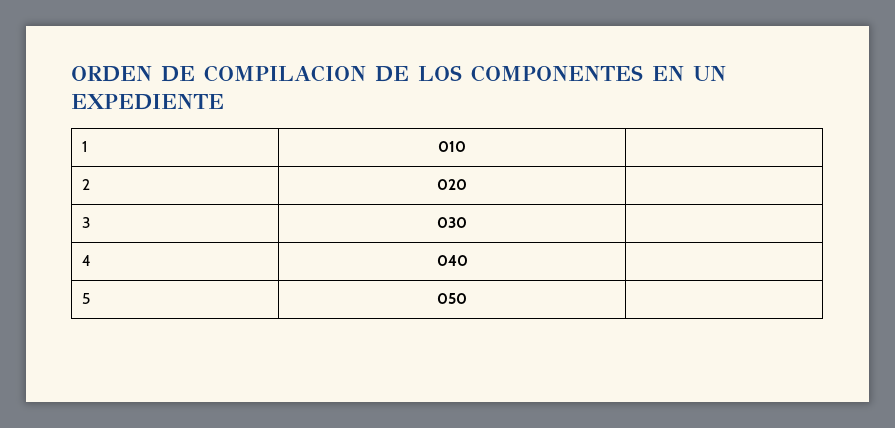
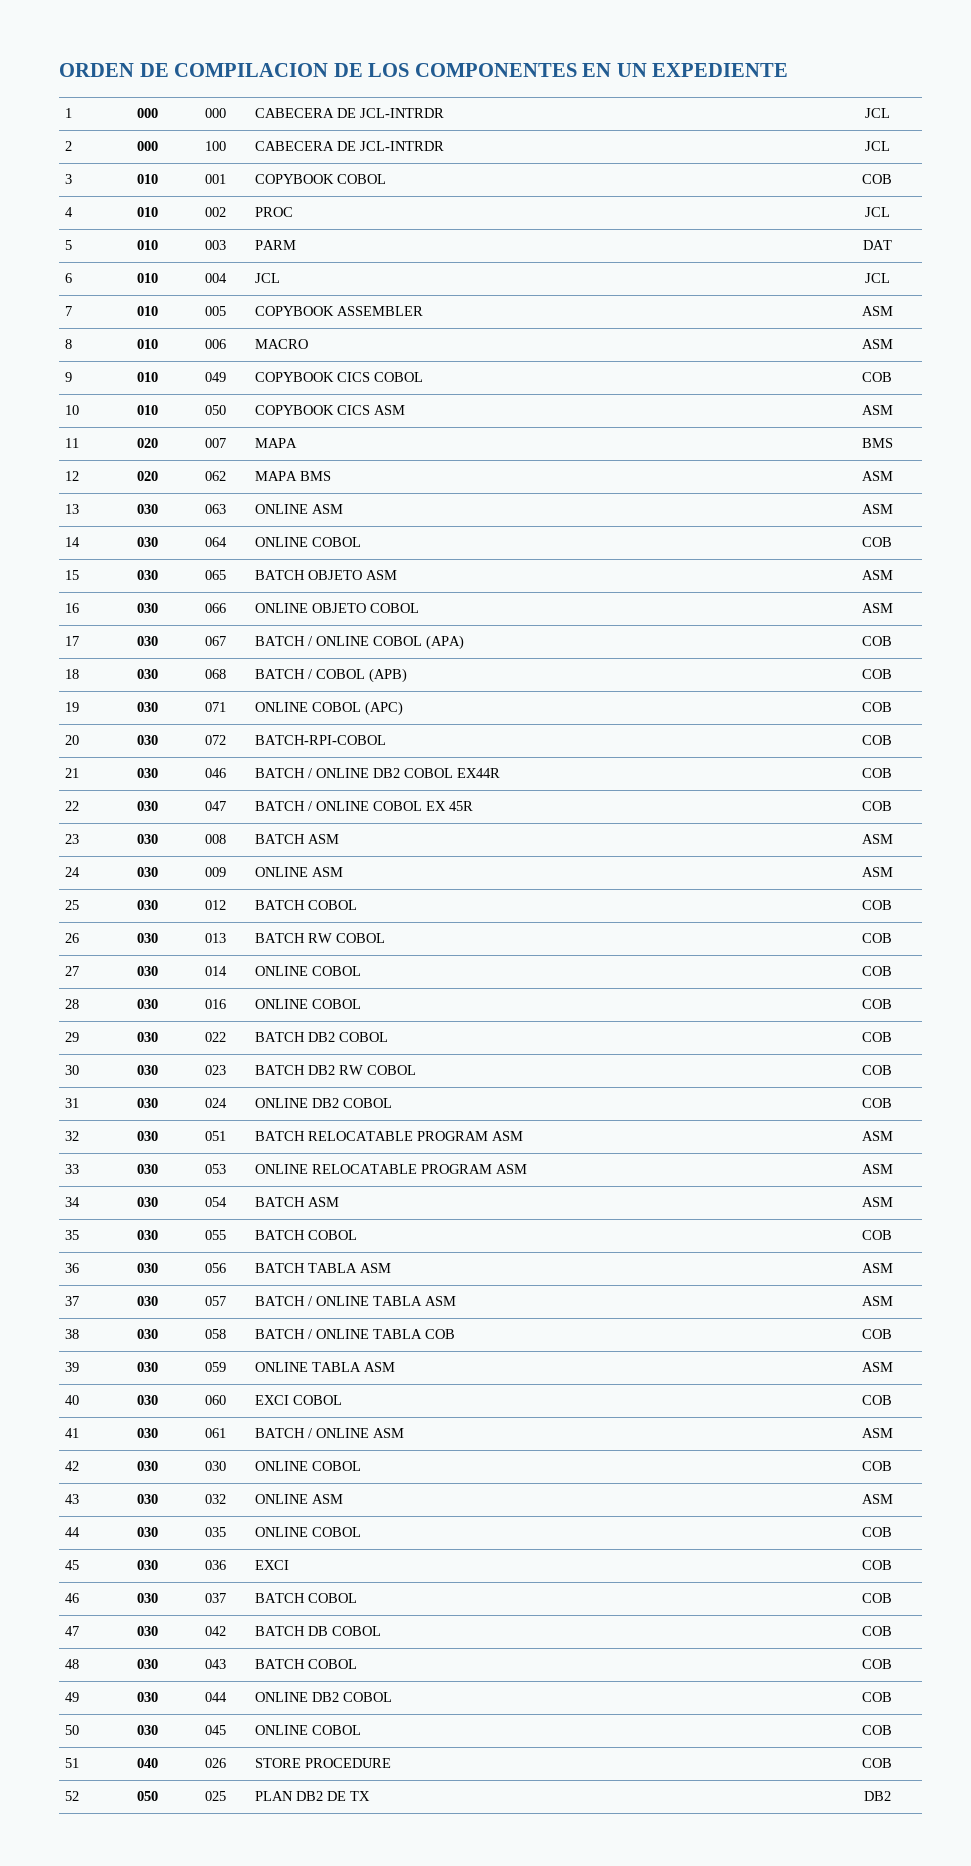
- 1 | 010 |
- 2 | 020 |
- 3 | 030 |
- 4 | 040 |
- 5 | 050 |
+ 1 | 000 | 000 | CABECERA DE JCL-INTRDR | JCL
+ 2 | 000 | 100 | CABECERA DE JCL-INTRDR | JCL
+ 3 | 010 | 001 | COPYBOOK COBOL | COB
+ 4 | 010 | 002 | PROC | JCL
+ 5 | 010 | 003 | PARM | DAT
+ 6 | 010 | 004 | JCL | JCL
+ 7 | 010 | 005 | COPYBOOK ASSEMBLER | ASM
+ 8 | 010 | 006 | MACRO | ASM
+ 9 | 010 | 049 | COPYBOOK CICS COBOL | COB
+ 10 | 010 | 050 | COPYBOOK CICS ASM | ASM
+ 11 | 020 | 007 | MAPA | BMS
+ 12 | 020 | 062 | MAPA BMS | ASM
+ 13 | 030 | 063 | ONLINE ASM | ASM
+ 14 | 030 | 064 | ONLINE COBOL | COB
+ 15 | 030 | 065 | BATCH OBJETO ASM | ASM
+ 16 | 030 | 066 | ONLINE OBJETO COBOL | ASM
+ 17 | 030 | 067 | BATCH / ONLINE COBOL (APA) | COB
+ 18 | 030 | 068 | BATCH / COBOL (APB) | COB
+ 19 | 030 | 071 | ONLINE COBOL (APC) | COB
+ 20 | 030 | 072 | BATCH-RPI-COBOL | COB
+ 21 | 030 | 046 | BATCH / ONLINE DB2 COBOL EX44R | COB
+ 22 | 030 | 047 | BATCH / ONLINE COBOL EX 45R | COB
+ 23 | 030 | 008 | BATCH ASM | ASM
+ 24 | 030 | 009 | ONLINE ASM | ASM
+ 25 | 030 | 012 | BATCH COBOL | COB
+ 26 | 030 | 013 | BATCH RW COBOL | COB
+ 27 | 030 | 014 | ONLINE COBOL | COB
+ 28 | 030 | 016 | ONLINE COBOL | COB
+ 29 | 030 | 022 | BATCH DB2 COBOL | COB
+ 30 | 030 | 023 | BATCH DB2 RW COBOL | COB
+ 31 | 030 | 024 | ONLINE DB2 COBOL | COB
+ 32 | 030 | 051 | BATCH RELOCATABLE PROGRAM ASM | ASM
+ 33 | 030 | 053 | ONLINE RELOCATABLE PROGRAM ASM | ASM
+ 34 | 030 | 054 | BATCH ASM | ASM
+ 35 | 030 | 055 | BATCH COBOL | COB
+ 36 | 030 | 056 | BATCH TABLA ASM | ASM
+ 37 | 030 | 057 | BATCH / ONLINE TABLA ASM | ASM
+ 38 | 030 | 058 | BATCH / ONLINE TABLA COB | COB
+ 39 | 030 | 059 | ONLINE TABLA ASM | ASM
+ 40 | 030 | 060 | EXCI COBOL | COB
+ 41 | 030 | 061 | BATCH / ONLINE ASM | ASM
+ 42 | 030 | 030 | ONLINE COBOL | COB
+ 43 | 030 | 032 | ONLINE ASM | ASM
+ 44 | 030 | 035 | ONLINE COBOL | COB
+ 45 | 030 | 036 | EXCI | COB
+ 46 | 030 | 037 | BATCH COBOL | COB
+ 47 | 030 | 042 | BATCH DB COBOL | COB
+ 48 | 030 | 043 | BATCH COBOL | COB
+ 49 | 030 | 044 | ONLINE DB2 COBOL | COB
+ 50 | 030 | 045 | ONLINE COBOL | COB
+ 51 | 040 | 026 | STORE PROCEDURE | COB
+ 52 | 050 | 025 | PLAN DB2 DE TX | DB2

